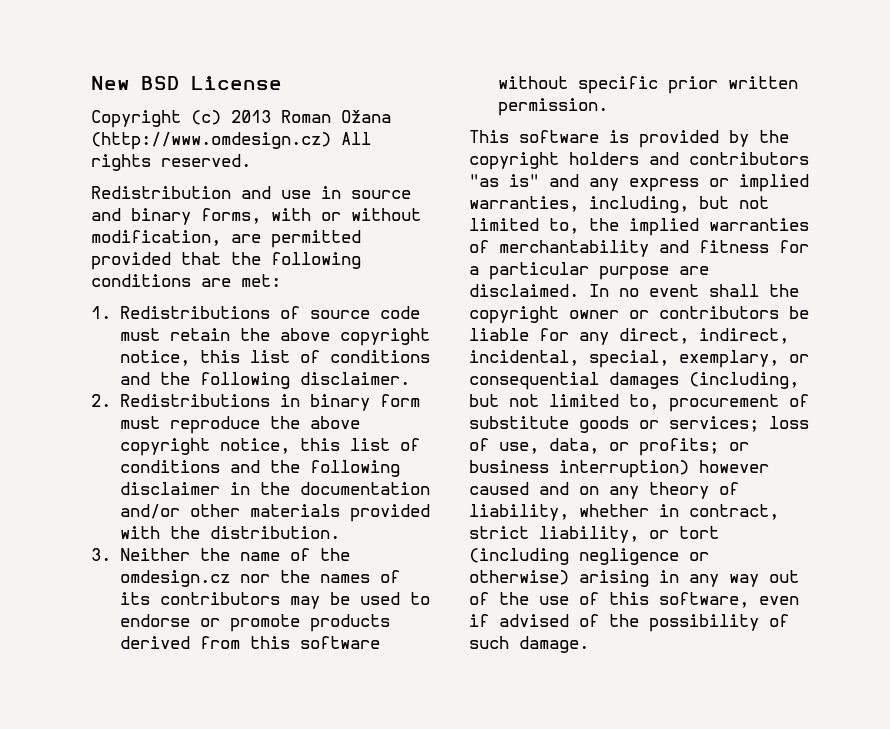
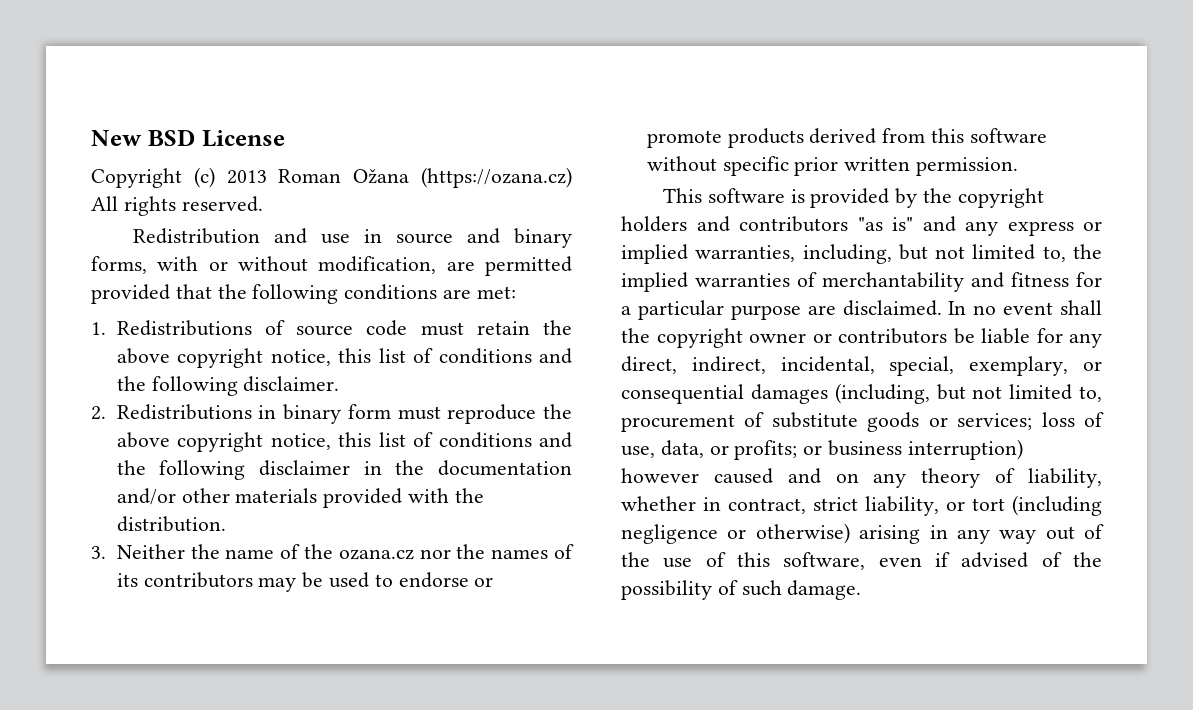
- Copyright (c) 2013 Roman Ožana (http://www.omdesign.cz) All rights reserved.
+ Copyright (c) 2013 Roman Ožana (https://ozana.cz) All rights reserved.
- 3. Neither the name of the omdesign.cz nor the names of its contributors may be used to endorse or promote products derived from this software without specific prior written permission.
+ 3. Neither the name of the ozana.cz nor the names of its contributors may be used to endorse or promote products derived from this software without specific prior written permission.

